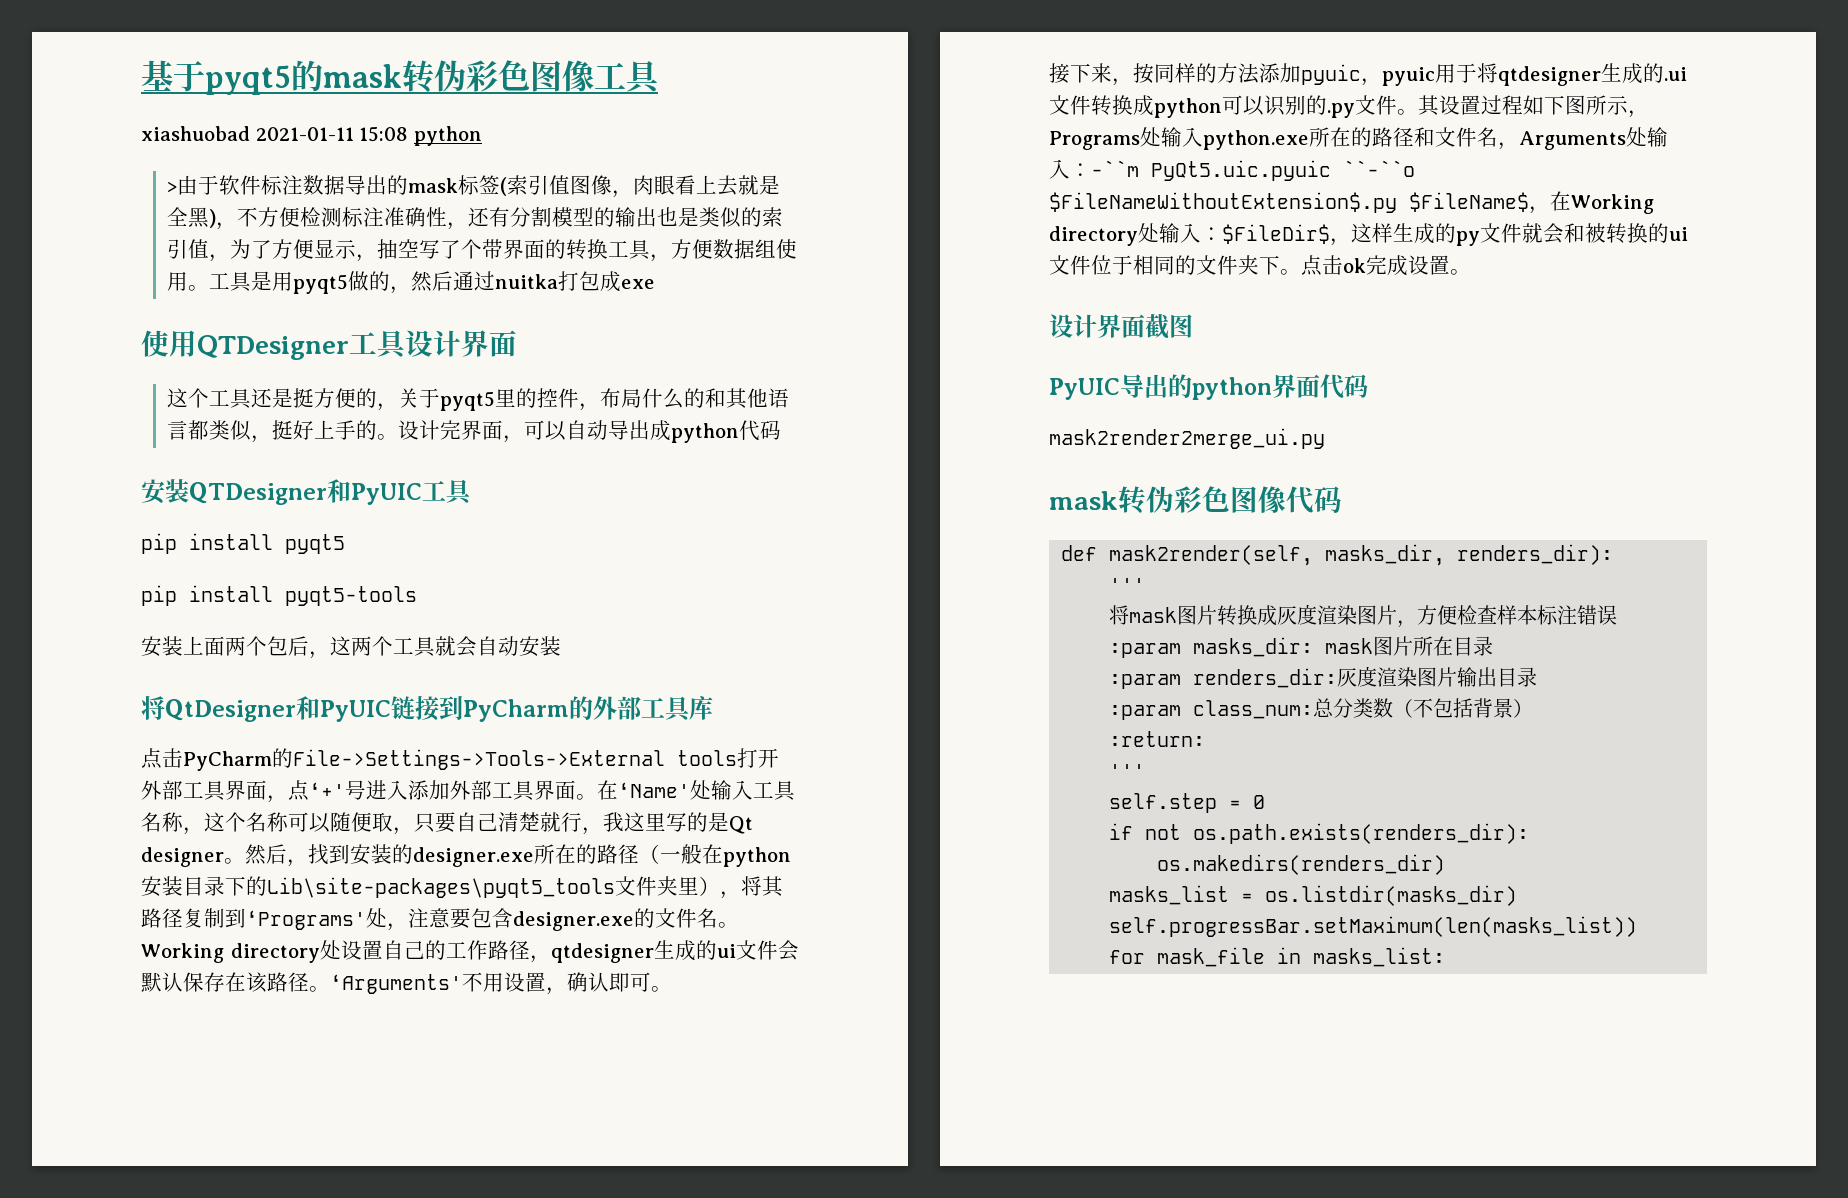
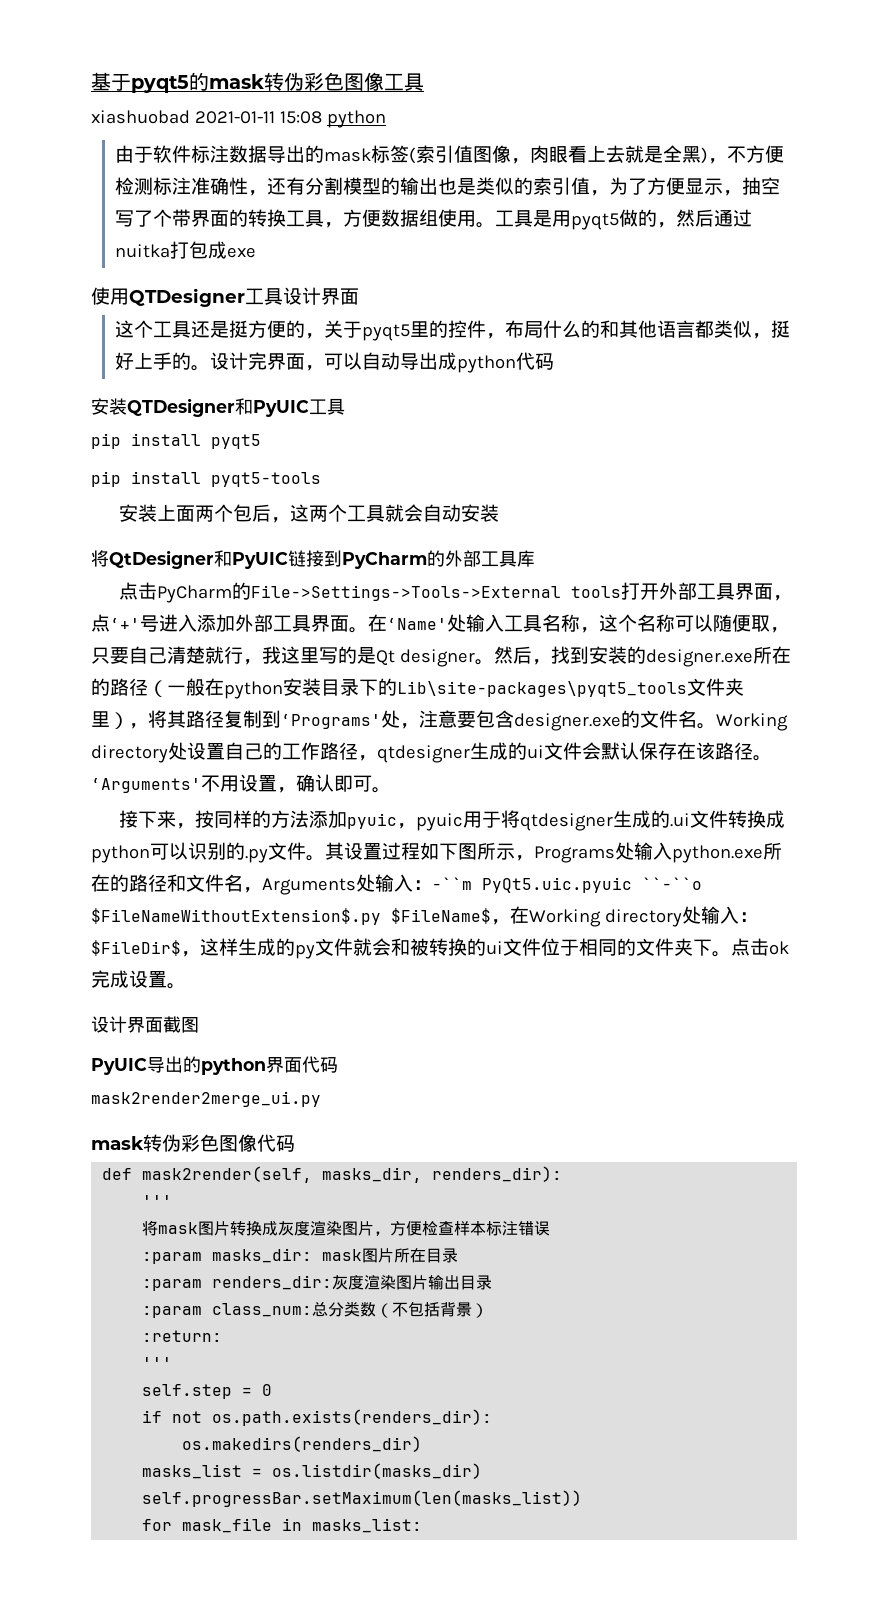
- >由于软件标注数据导出的mask标签(索引值图像，肉眼看上去就是全黑)，不方便检测标注准确性，还有分割模型的输出也是类似的索引值，为了方便显示，抽空写了个带界面的转换工具，方便数据组使用。
+ 由于软件标注数据导出的mask标签(索引值图像，肉眼看上去就是全黑)，不方便检测标注准确性，还有分割模型的输出也是类似的索引值，为了方便显示，抽空写了个带界面的转换工具，方便数据组使用。

